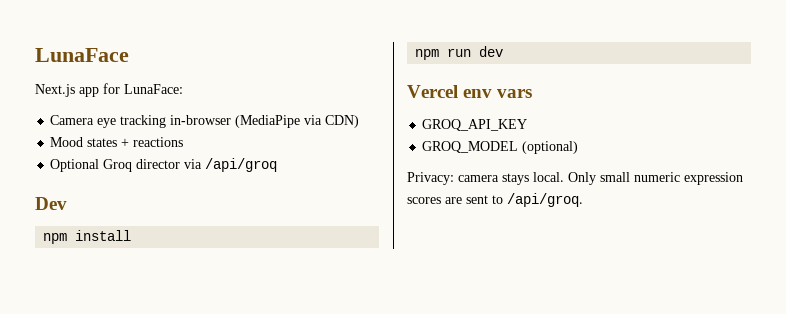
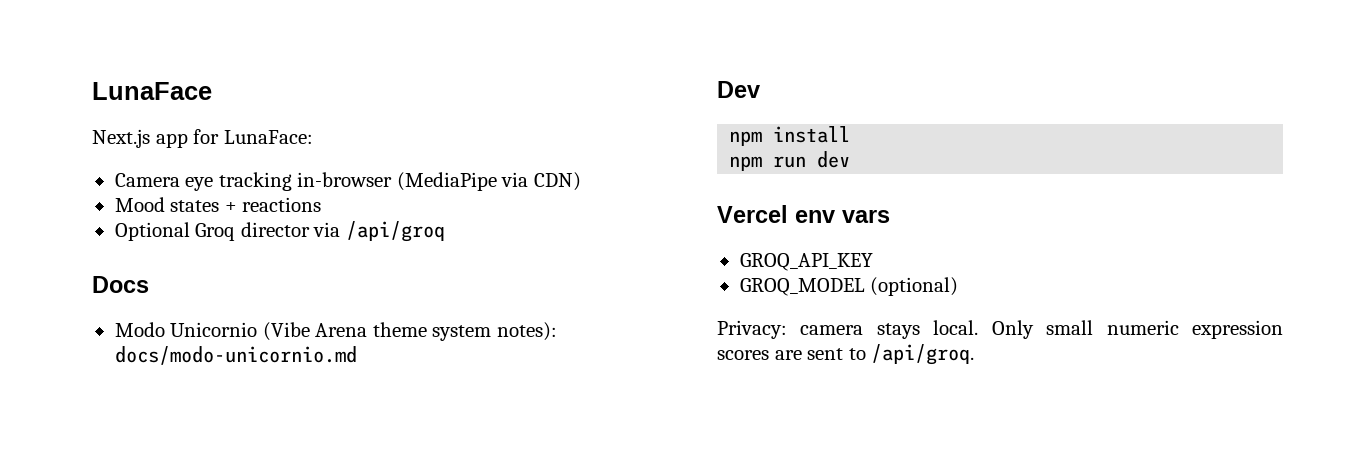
+ Docs
+ Modo Unicornio (Vibe Arena theme system notes): docs/modo-unicornio.md

